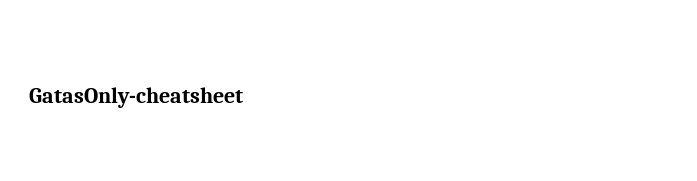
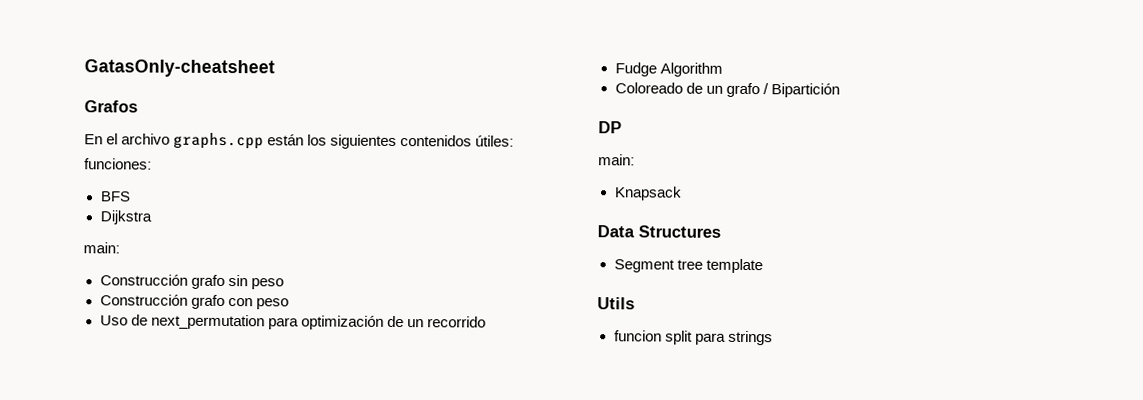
+ Grafos
+ En el archivo graphs.cpp están los siguientes contenidos útiles:
+ funciones:
+ BFS
+ Dijkstra
+ main:
+ Construcción grafo sin peso
+ Construcción grafo con peso
+ Uso de next_permutation para optimización de un recorrido
+ Fudge Algorithm
+ Coloreado de un grafo / Bipartición
+ DP
+ main:
+ Knapsack
+ Data Structures
+ Segment tree template
+ Utils
+ funcion split para strings

